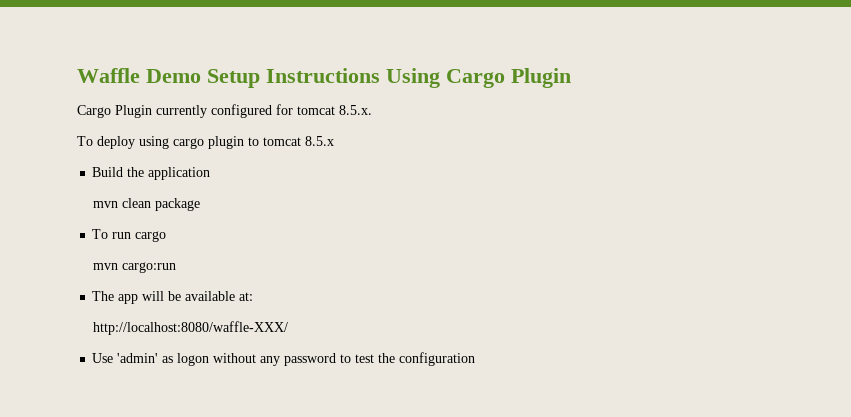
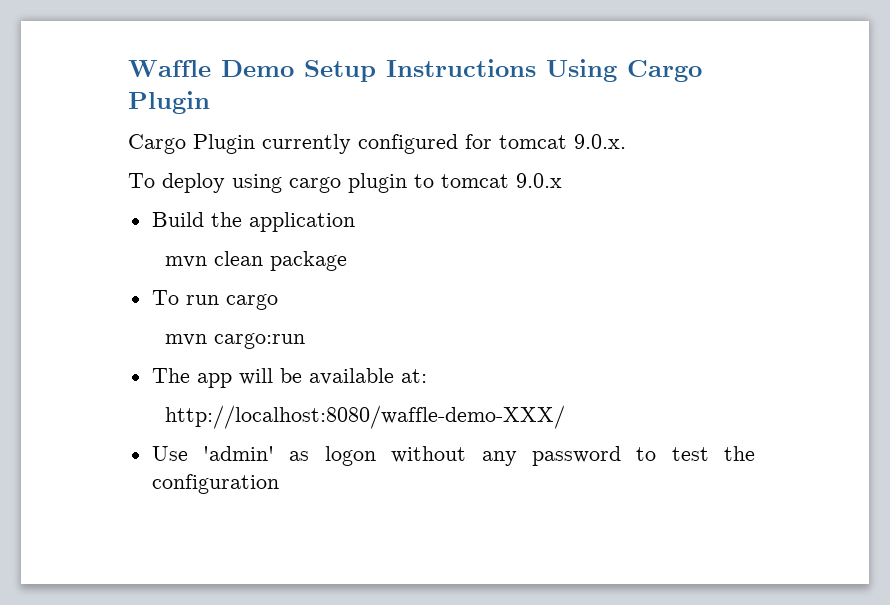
- Cargo Plugin currently configured for tomcat 8.5.x.
+ Cargo Plugin currently configured for tomcat 9.0.x.
- To deploy using cargo plugin to tomcat 8.5.x
+ To deploy using cargo plugin to tomcat 9.0.x
- http://localhost:8080/waffle-XXX/
+ http://localhost:8080/waffle-demo-XXX/

